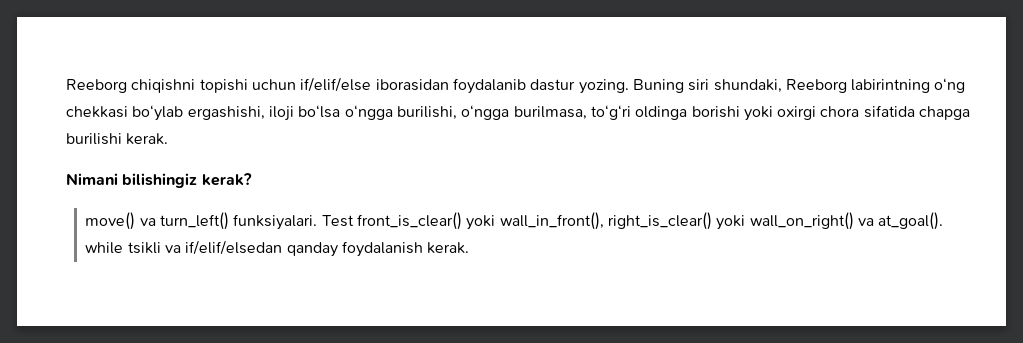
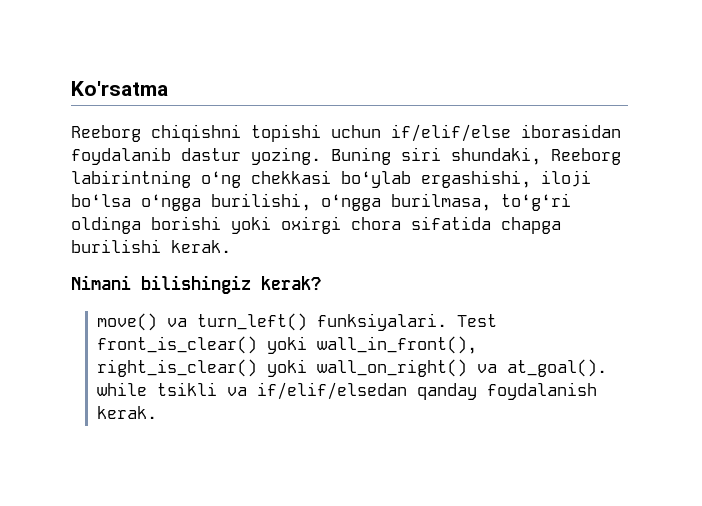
+ Ko'rsatma

